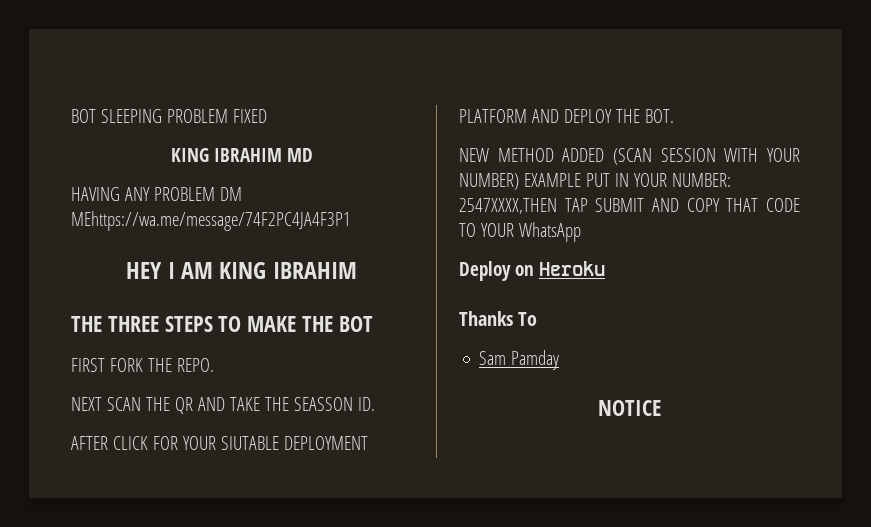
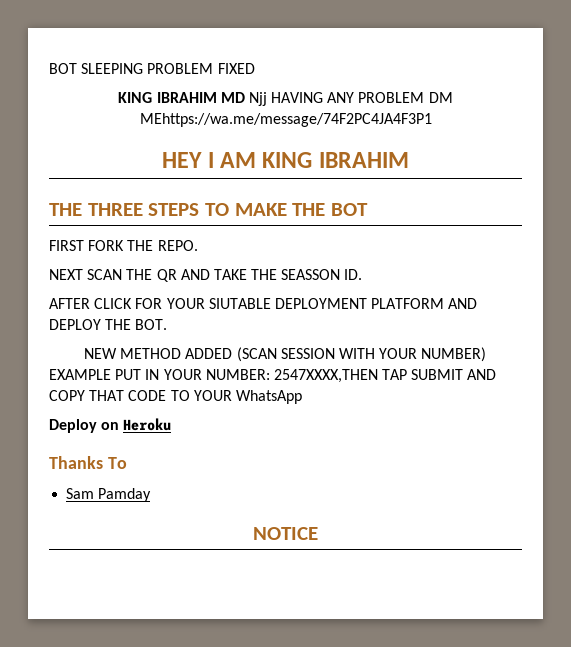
- KING IBRAHIM MD
- HAVING ANY PROBLEM DM MEhttps://wa.me/message/74F2PC4JA4F3P1
+ KING IBRAHIM MD Njj HAVING ANY PROBLEM DM MEhttps://wa.me/message/74F2PC4JA4F3P1

